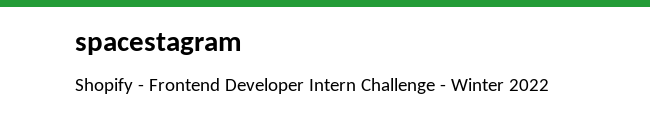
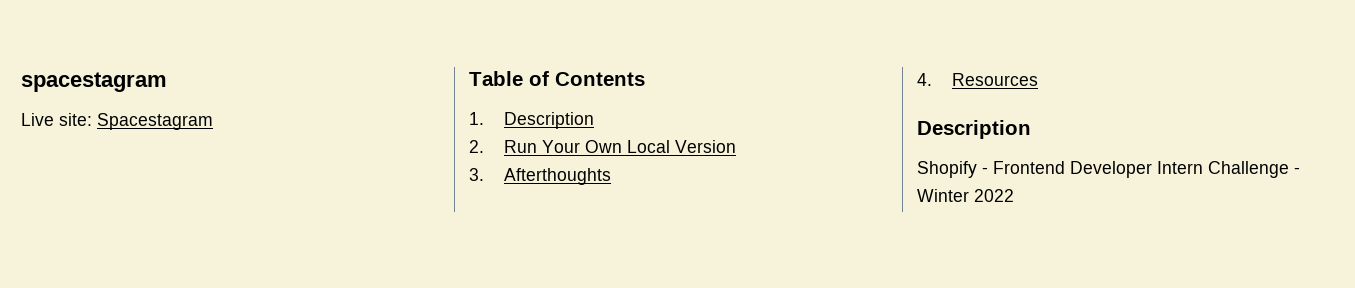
+ Live site: Spacestagram
+ Table of Contents
+ 1. Description
+ 2. Run Your Own Local Version
+ 3. Afterthoughts
+ 4. Resources
+ Description

